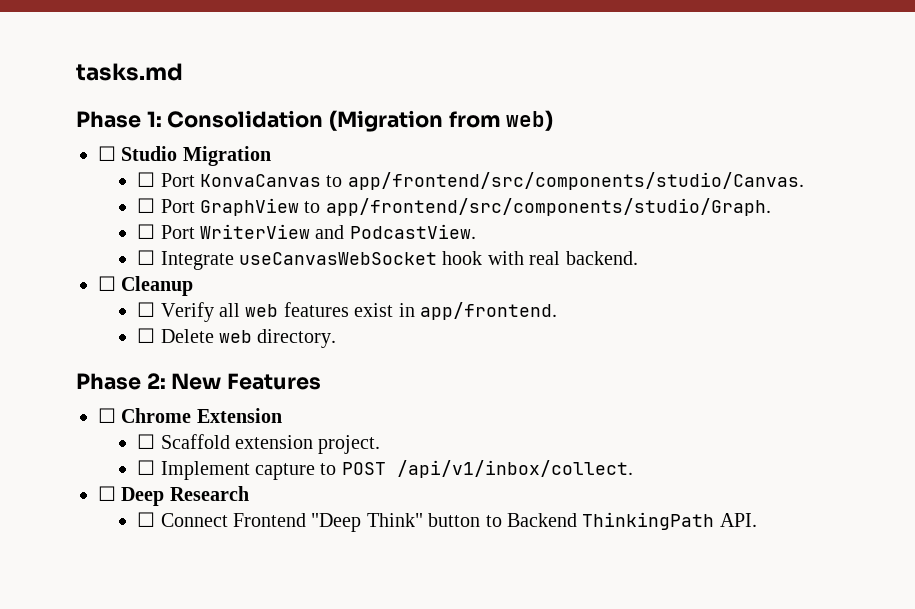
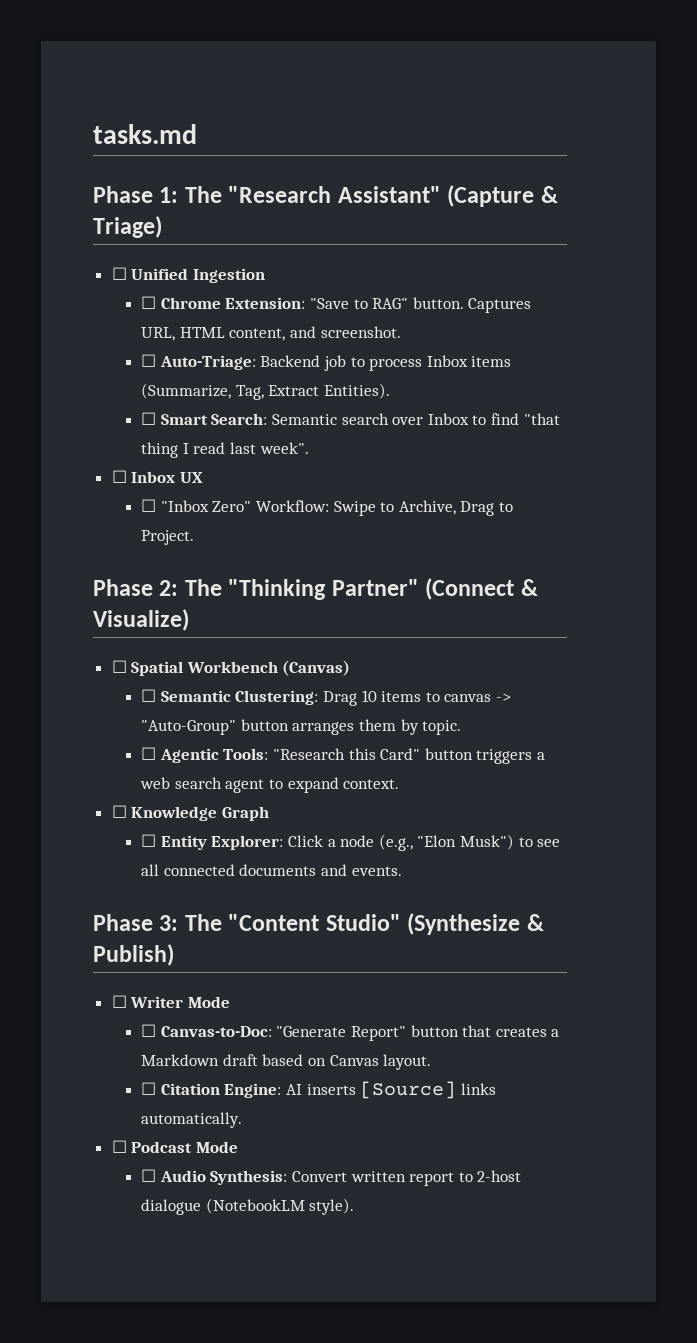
- Phase 1: Consolidation (Migration from web)
- ☐ Studio Migration
- ☐ Port KonvaCanvas to app/frontend/src/components/studio/Canvas.
- ☐ Port GraphView to app/frontend/src/components/studio/Graph.
- ☐ Port WriterView and PodcastView.
- ☐ Integrate useCanvasWebSocket hook with real backend.
- ☐ Cleanup
- ☐ Verify all web features exist in app/frontend.
- ☐ Delete web directory.
- Phase 2: New Features
- ☐ Chrome Extension
- ☐ Scaffold extension project.
- ☐ Implement capture to POST /api/v1/inbox/collect.
- ☐ Deep Research
- ☐ Connect Frontend "Deep Think" button to Backend ThinkingPath API.
+ Phase 1: The "Research Assistant" (Capture & Triage)
+ ☐ Unified Ingestion
+ ☐ Chrome Extension: "Save to RAG" button. Captures URL, HTML content, and screenshot.
+ ☐ Auto-Triage: Backend job to process Inbox items (Summarize, Tag, Extract Entities).
+ ☐ Smart Search: Semantic search over Inbox to find "that thing I read last week".
+ ☐ Inbox UX
+ ☐ "Inbox Zero" Workflow: Swipe to Archive, Drag to Project.
+ Phase 2: The "Thinking Partner" (Connect & Visualize)
+ ☐ Spatial Workbench (Canvas)
+ ☐ Semantic Clustering: Drag 10 items to canvas -> "Auto-Group" button arranges them by topic.
+ ☐ Agentic Tools: "Research this Card" button triggers a web search agent to expand context.
+ ☐ Knowledge Graph
+ ☐ Entity Explorer: Click a node (e.g., "Elon Musk") to see all connected documents and events.
+ Phase 3: The "Content Studio" (Synthesize & Publish)
+ ☐ Writer Mode
+ ☐ Canvas-to-Doc: "Generate Report" button that creates a Markdown draft based on Canvas layout.
+ ☐ Citation Engine: AI inserts [Source] links automatically.
+ ☐ Podcast Mode
+ ☐ Audio Synthesis: Convert written report to 2-host dialogue (NotebookLM style).

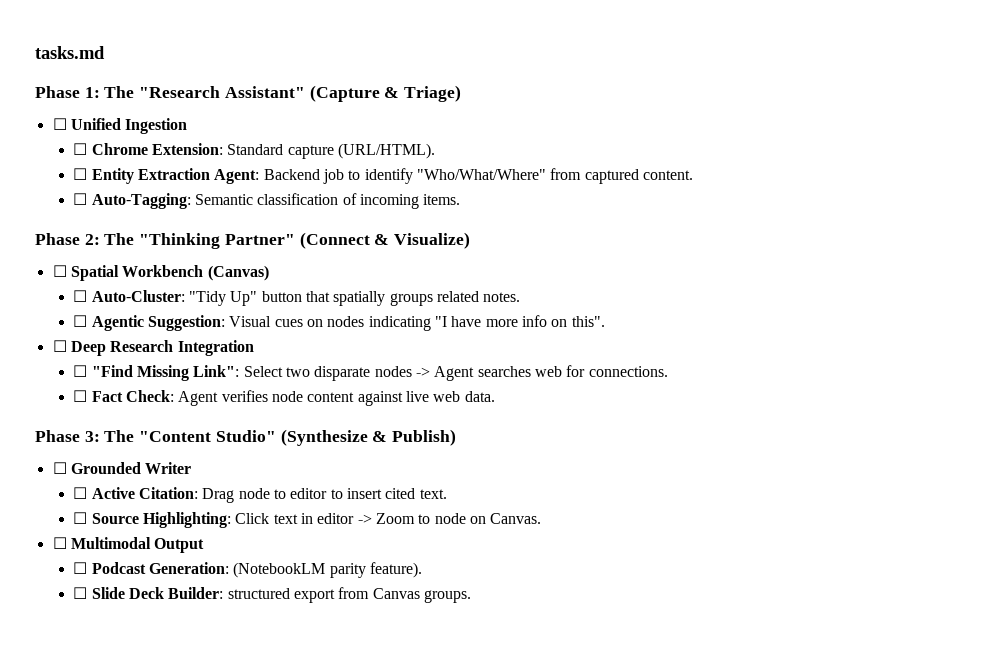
- ☐ Chrome Extension: "Save to RAG" button. Captures URL, HTML content, and screenshot.
- ☐ Auto-Triage: Backend job to process Inbox items (Summarize, Tag, Extract Entities).
- ☐ Smart Search: Semantic search over Inbox to find "that thing I read last week".
- ☐ Inbox UX
- ☐ "Inbox Zero" Workflow: Swipe to Archive, Drag to Project.
+ ☐ Chrome Extension: Standard capture (URL/HTML).
+ ☐ Entity Extraction Agent: Backend job to identify "Who/What/Where" from captured content.
+ ☐ Auto-Tagging: Semantic classification of incoming items.
- ☐ Semantic Clustering: Drag 10 items to canvas -> "Auto-Group" button arranges them by topic.
- ☐ Agentic Tools: "Research this Card" button triggers a web search agent to expand context.
- ☐ Knowledge Graph
- ☐ Entity Explorer: Click a node (e.g., "Elon Musk") to see all connected documents and events.
+ ☐ Auto-Cluster: "Tidy Up" button that spatially groups related notes.
+ ☐ Agentic Suggestion: Visual cues on nodes indicating "I have more info on this".
+ ☐ Deep Research Integration
+ ☐ "Find Missing Link": Select two disparate nodes -> Agent searches web for connections.
+ ☐ Fact Check: Agent verifies node content against live web data.
- ☐ Writer Mode
- ☐ Canvas-to-Doc: "Generate Report" button that creates a Markdown draft based on Canvas layout.
- ☐ Citation Engine: AI inserts [Source] links automatically.
- ☐ Podcast Mode
- ☐ Audio Synthesis: Convert written report to 2-host dialogue (NotebookLM style).
+ ☐ Grounded Writer
+ ☐ Active Citation: Drag node to editor to insert cited text.
+ ☐ Source Highlighting: Click text in editor -> Zoom to node on Canvas.
+ ☐ Multimodal Output
+ ☐ Podcast Generation: (NotebookLM parity feature).
+ ☐ Slide Deck Builder: structured export from Canvas groups.

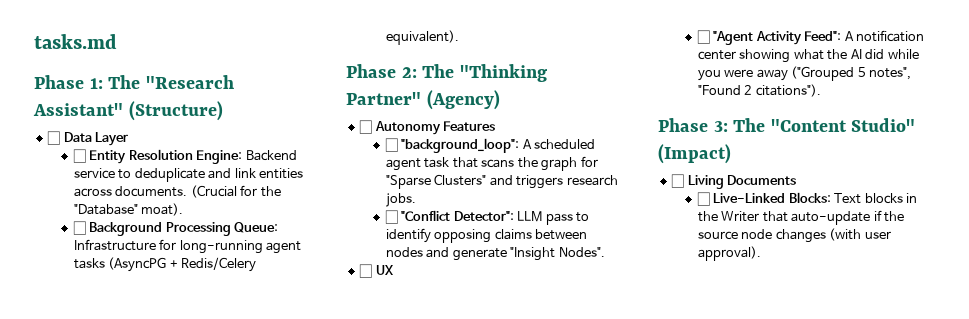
- Phase 1: The "Research Assistant" (Capture & Triage)
- ☐ Unified Ingestion
- ☐ Chrome Extension: Standard capture (URL/HTML).
- ☐ Entity Extraction Agent: Backend job to identify "Who/What/Where" from captured content.
- ☐ Auto-Tagging: Semantic classification of incoming items.
+ Phase 1: The "Research Assistant" (Structure)
+ ☐ Data Layer
+ ☐ Entity Resolution Engine: Backend service to deduplicate and link entities across documents. (Crucial for the "Database" moat).
+ ☐ Background Processing Queue: Infrastructure for long-running agent tasks (AsyncPG + Redis/Celery equivalent).
- Phase 2: The "Thinking Partner" (Connect & Visualize)
- ☐ Spatial Workbench (Canvas)
- ☐ Auto-Cluster: "Tidy Up" button that spatially groups related notes.
- ☐ Agentic Suggestion: Visual cues on nodes indicating "I have more info on this".
- ☐ Deep Research Integration
- ☐ "Find Missing Link": Select two disparate nodes -> Agent searches web for connections.
- ☐ Fact Check: Agent verifies node content against live web data.
+ Phase 2: The "Thinking Partner" (Agency)
+ ☐ Autonomy Features
+ ☐ "background_loop": A scheduled agent task that scans the graph for "Sparse Clusters" and triggers research jobs.
+ ☐ "Conflict Detector": LLM pass to identify opposing claims between nodes and generate "Insight Nodes".
+ ☐ UX
+ ☐ "Agent Activity Feed": A notification center showing what the AI did while you were away ("Grouped 5 notes", "Found 2 citations").
- Phase 3: The "Content Studio" (Synthesize & Publish)
- ☐ Grounded Writer
- ☐ Active Citation: Drag node to editor to insert cited text.
- ☐ Source Highlighting: Click text in editor -> Zoom to node on Canvas.
- ☐ Multimodal Output
- ☐ Podcast Generation: (NotebookLM parity feature).
- ☐ Slide Deck Builder: structured export from Canvas groups.
+ Phase 3: The "Content Studio" (Impact)
+ ☐ Living Documents
+ ☐ Live-Linked Blocks: Text blocks in the Writer that auto-update if the source node changes (with user approval).

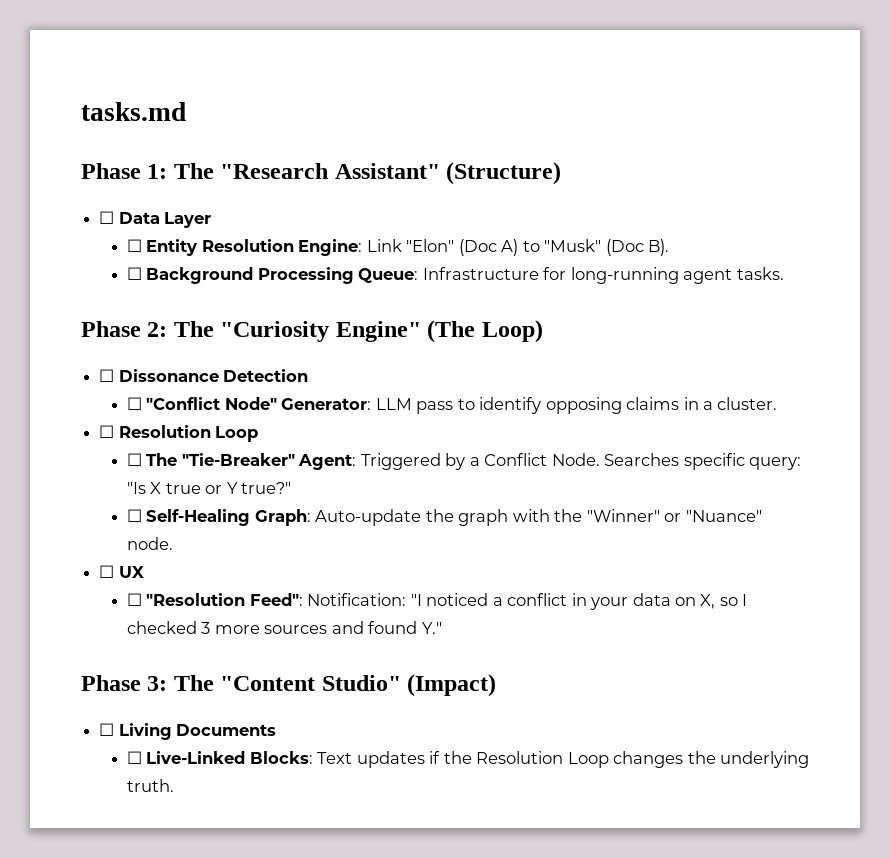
- ☐ Entity Resolution Engine: Backend service to deduplicate and link entities across documents. (Crucial for the "Database" moat).
+ ☐ Entity Resolution Engine: Link "Elon" (Doc A) to "Musk" (Doc B).
- ☐ Background Processing Queue: Infrastructure for long-running agent tasks (AsyncPG + Redis/Celery equivalent).
- Phase 2: The "Thinking Partner" (Agency)
- ☐ Autonomy Features
- ☐ "background_loop": A scheduled agent task that scans the graph for "Sparse Clusters" and triggers research jobs.
+ ☐ Background Processing Queue: Infrastructure for long-running agent tasks.
+ Phase 2: The "Curiosity Engine" (The Loop)
+ ☐ Dissonance Detection
- ☐ "Conflict Detector": LLM pass to identify opposing claims between nodes and generate "Insight Nodes".
+ ☐ "Conflict Node" Generator: LLM pass to identify opposing claims in a cluster.
+ ☐ Resolution Loop
+ ☐ The "Tie-Breaker" Agent: Triggered by a Conflict Node. Searches specific query: "Is X true or Y true?"
+ ☐ Self-Healing Graph: Auto-update the graph with the "Winner" or "Nuance" node.
  ☐ UX
- ☐ "Agent Activity Feed": A notification center showing what the AI did while you were away ("Grouped 5 notes", "Found 2 citations").
+ ☐ "Resolution Feed": Notification: "I noticed a conflict in your data on X, so I checked 3 more sources and found Y."
- ☐ Live-Linked Blocks: Text blocks in the Writer that auto-update if the source node changes (with user approval).
+ ☐ Live-Linked Blocks: Text updates if the Resolution Loop changes the underlying truth.

